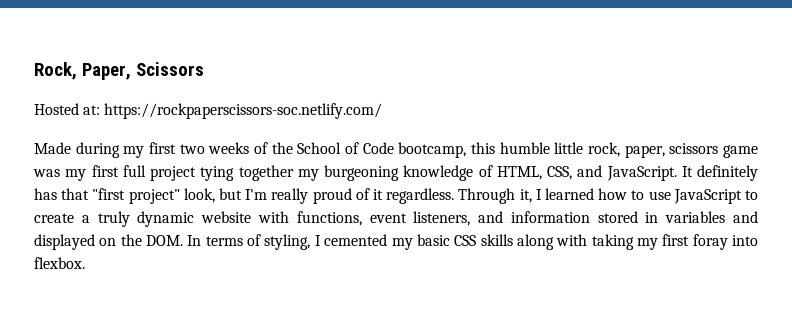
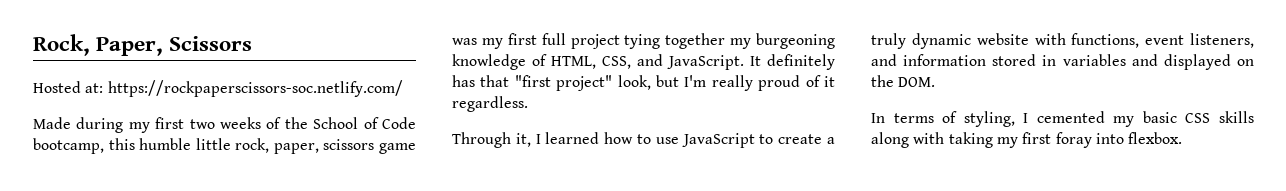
- It definitely has that "first project" look, but I'm really proud of it regardless. Through it, I learned how to use JavaScript to create a truly dynamic website with functions, event listeners, and information stored in variables and displayed on the DOM. In terms of styling, I cemented my basic CSS skills along with taking my first foray into flexbox.
+ It definitely has that "first project" look, but I'm really proud of it regardless.
+ Through it, I learned how to use JavaScript to create a truly dynamic website with functions, event listeners, and information stored in variables and displayed on the DOM.
+ In terms of styling, I cemented my basic CSS skills along with taking my first foray into flexbox.

